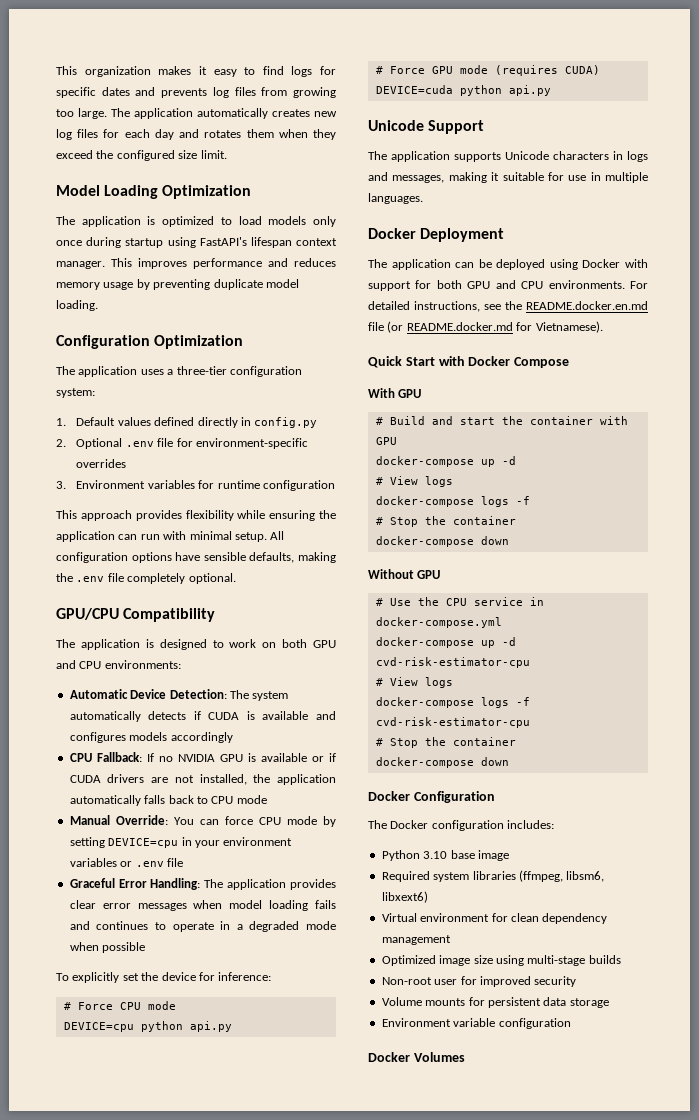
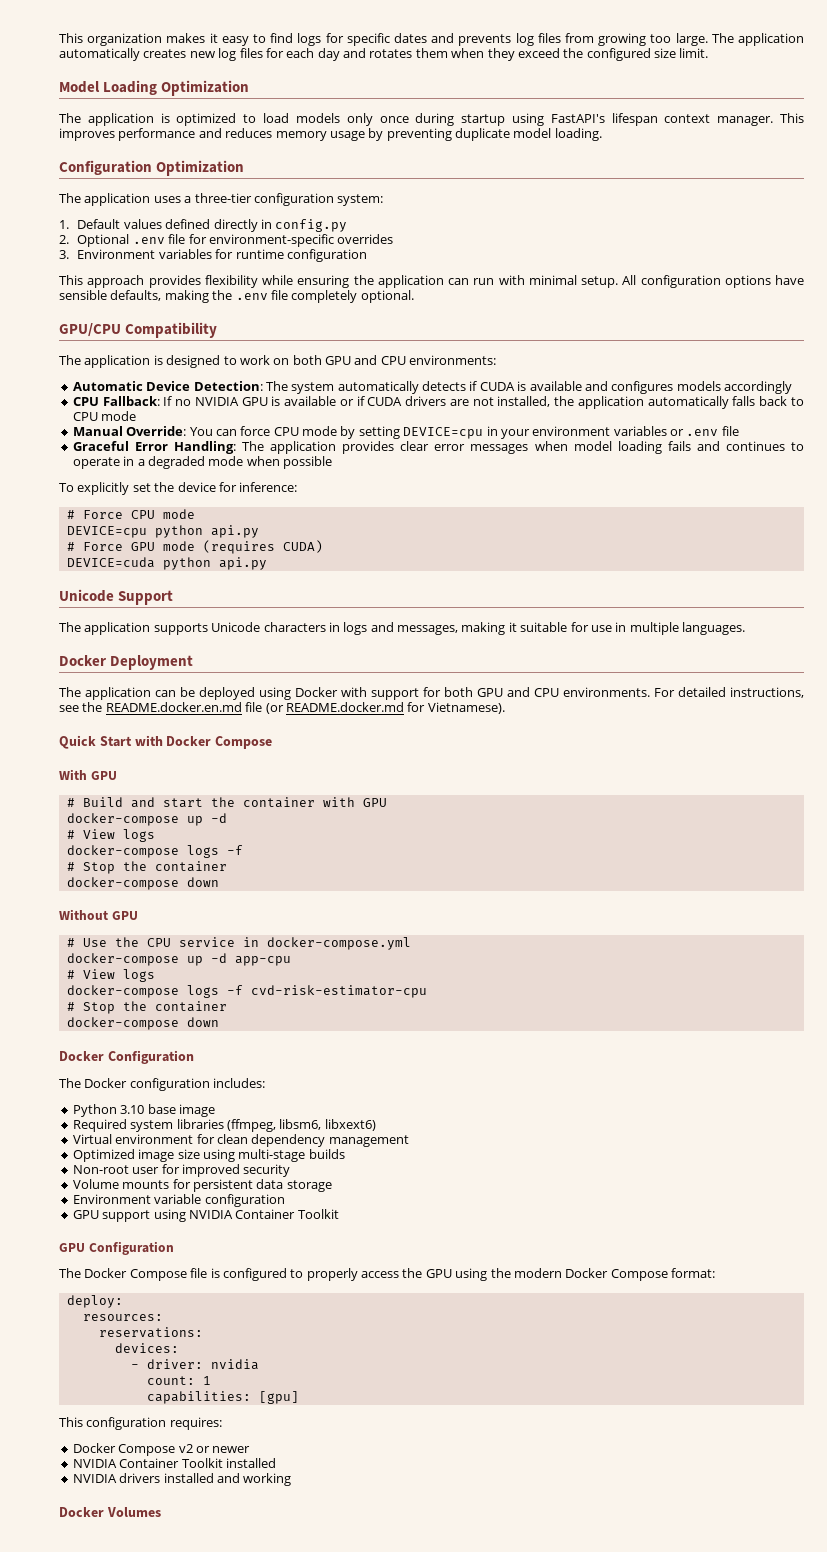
- docker-compose up -d cvd-risk-estimator-cpu
+ docker-compose up -d app-cpu
+ GPU support using NVIDIA Container Toolkit
+ GPU Configuration
+ The Docker Compose file is configured to properly access the GPU using the modern Docker Compose format:
+ deploy:
+ resources:
+ reservations:
+ devices:
+ - driver: nvidia
+ count: 1
+ capabilities: [gpu]
+ This configuration requires:
+ Docker Compose v2 or newer
+ NVIDIA Container Toolkit installed
+ NVIDIA drivers installed and working

